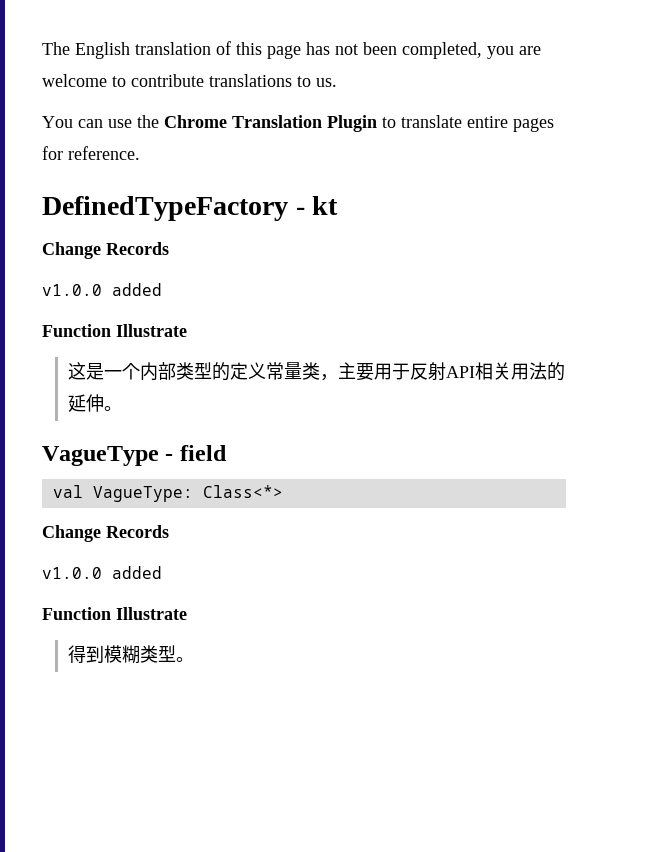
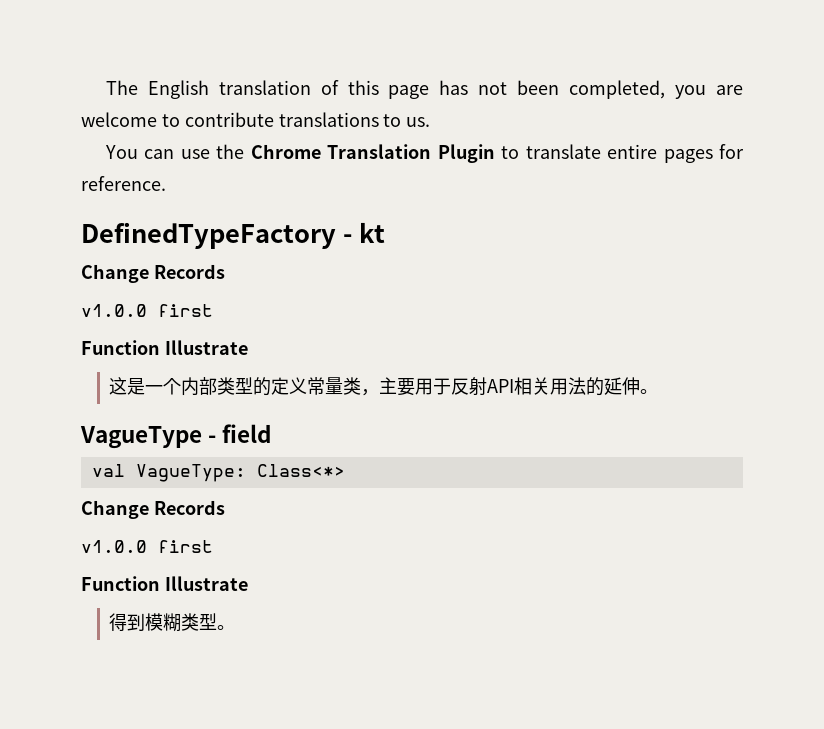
  DefinedTypeFactory - kt
  Change Records
- v1.0.0 added
+ v1.0.0 first
  val VagueType: Class<*>
  Change Records
- v1.0.0 added
+ v1.0.0 first

